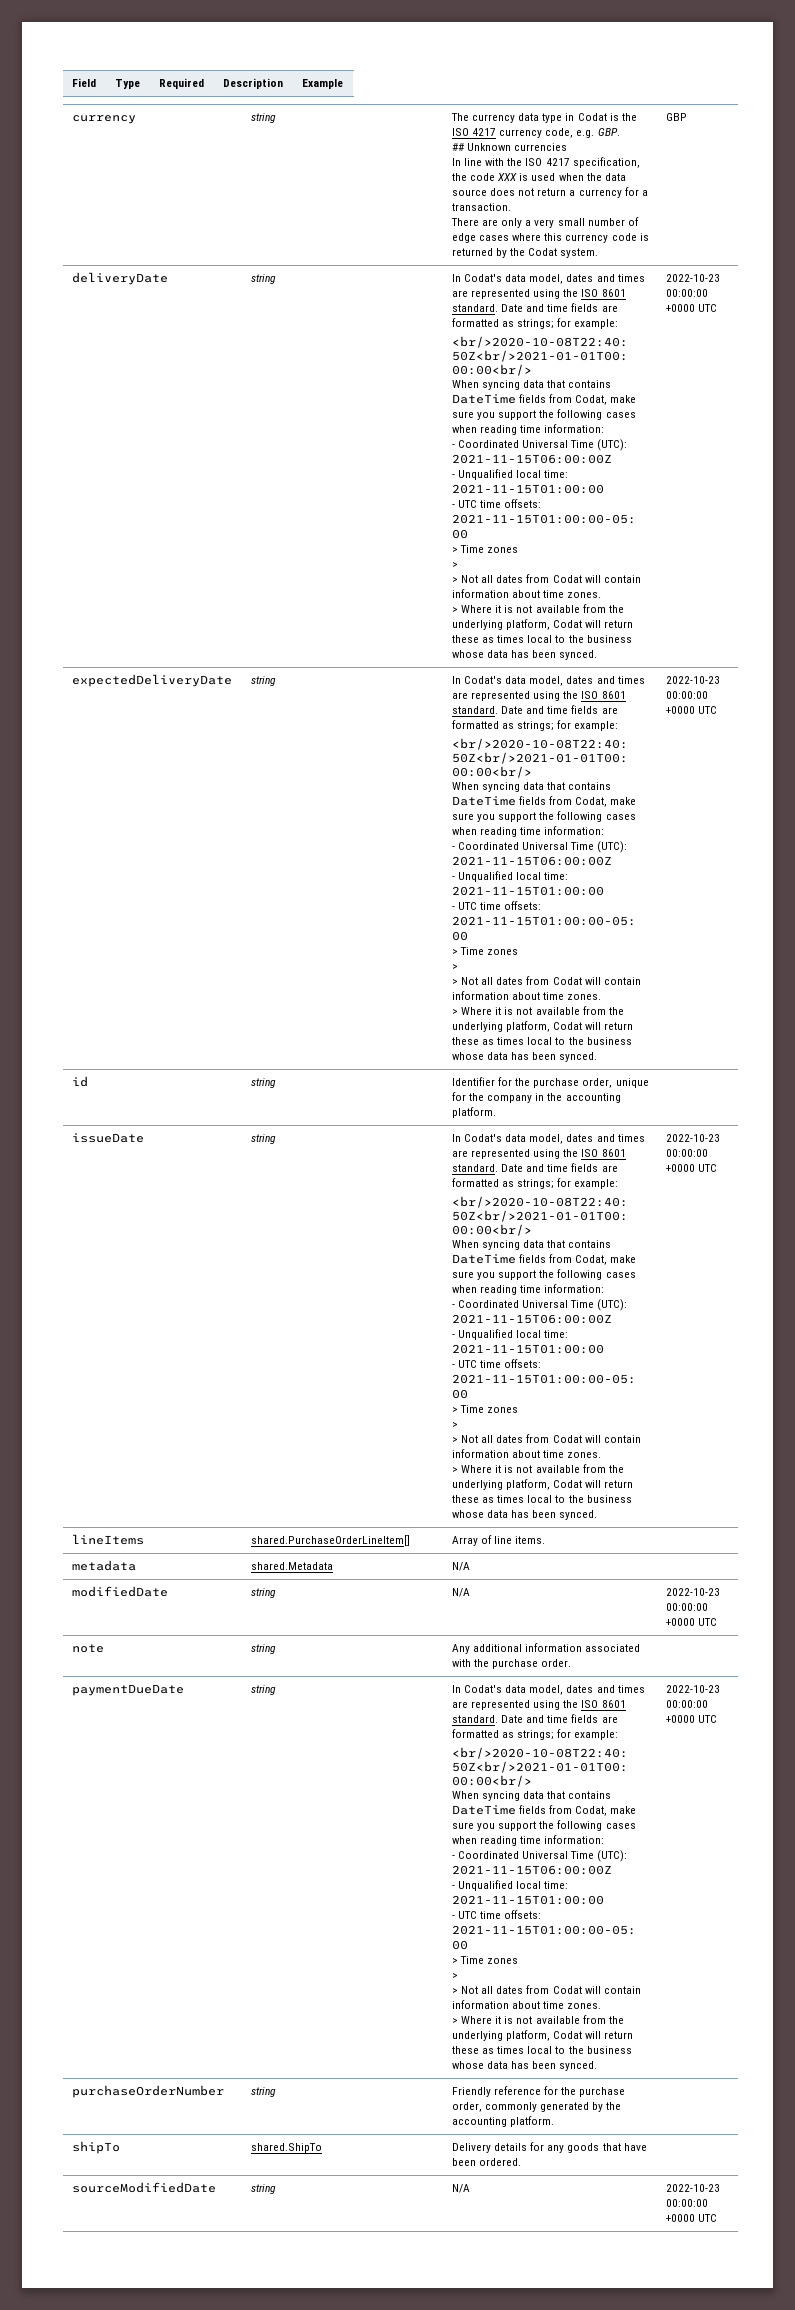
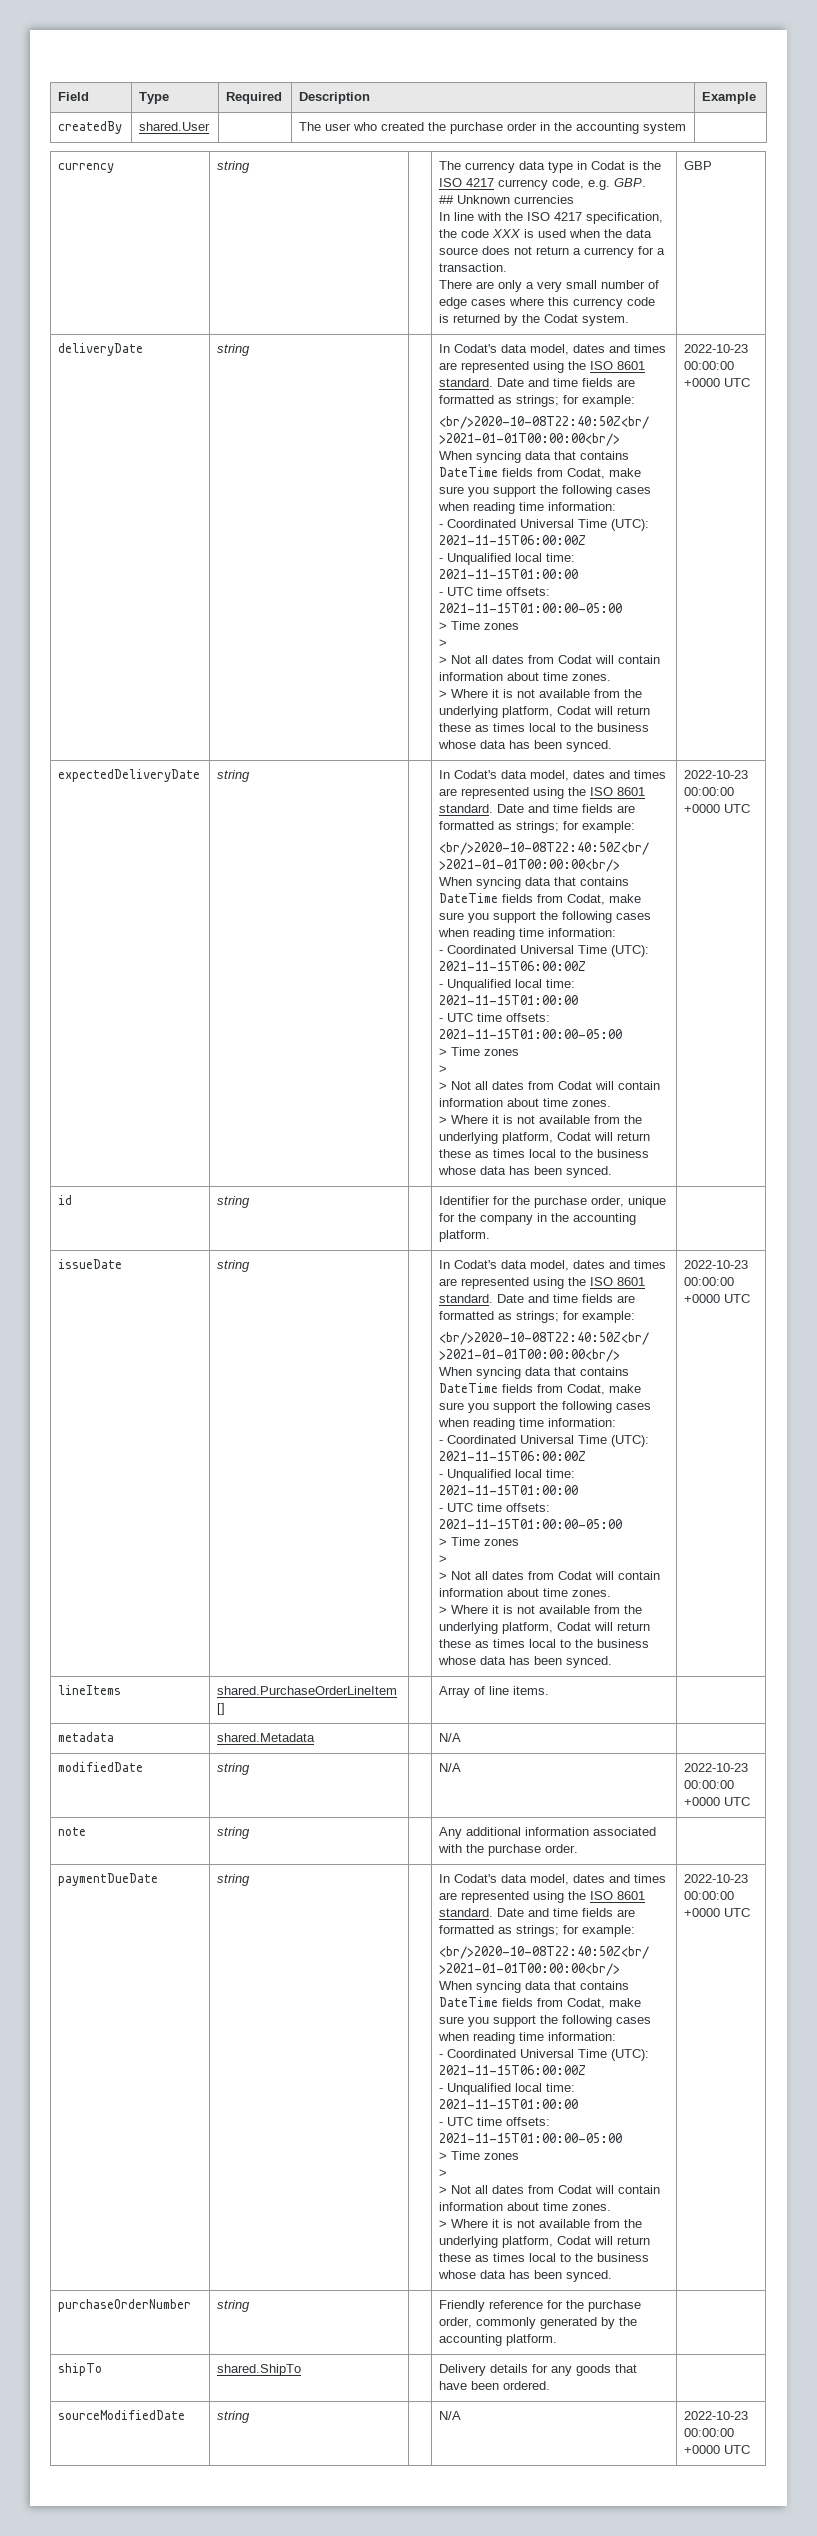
+ createdBy | shared.User | | The user who created the purchase order in the accounting system |

